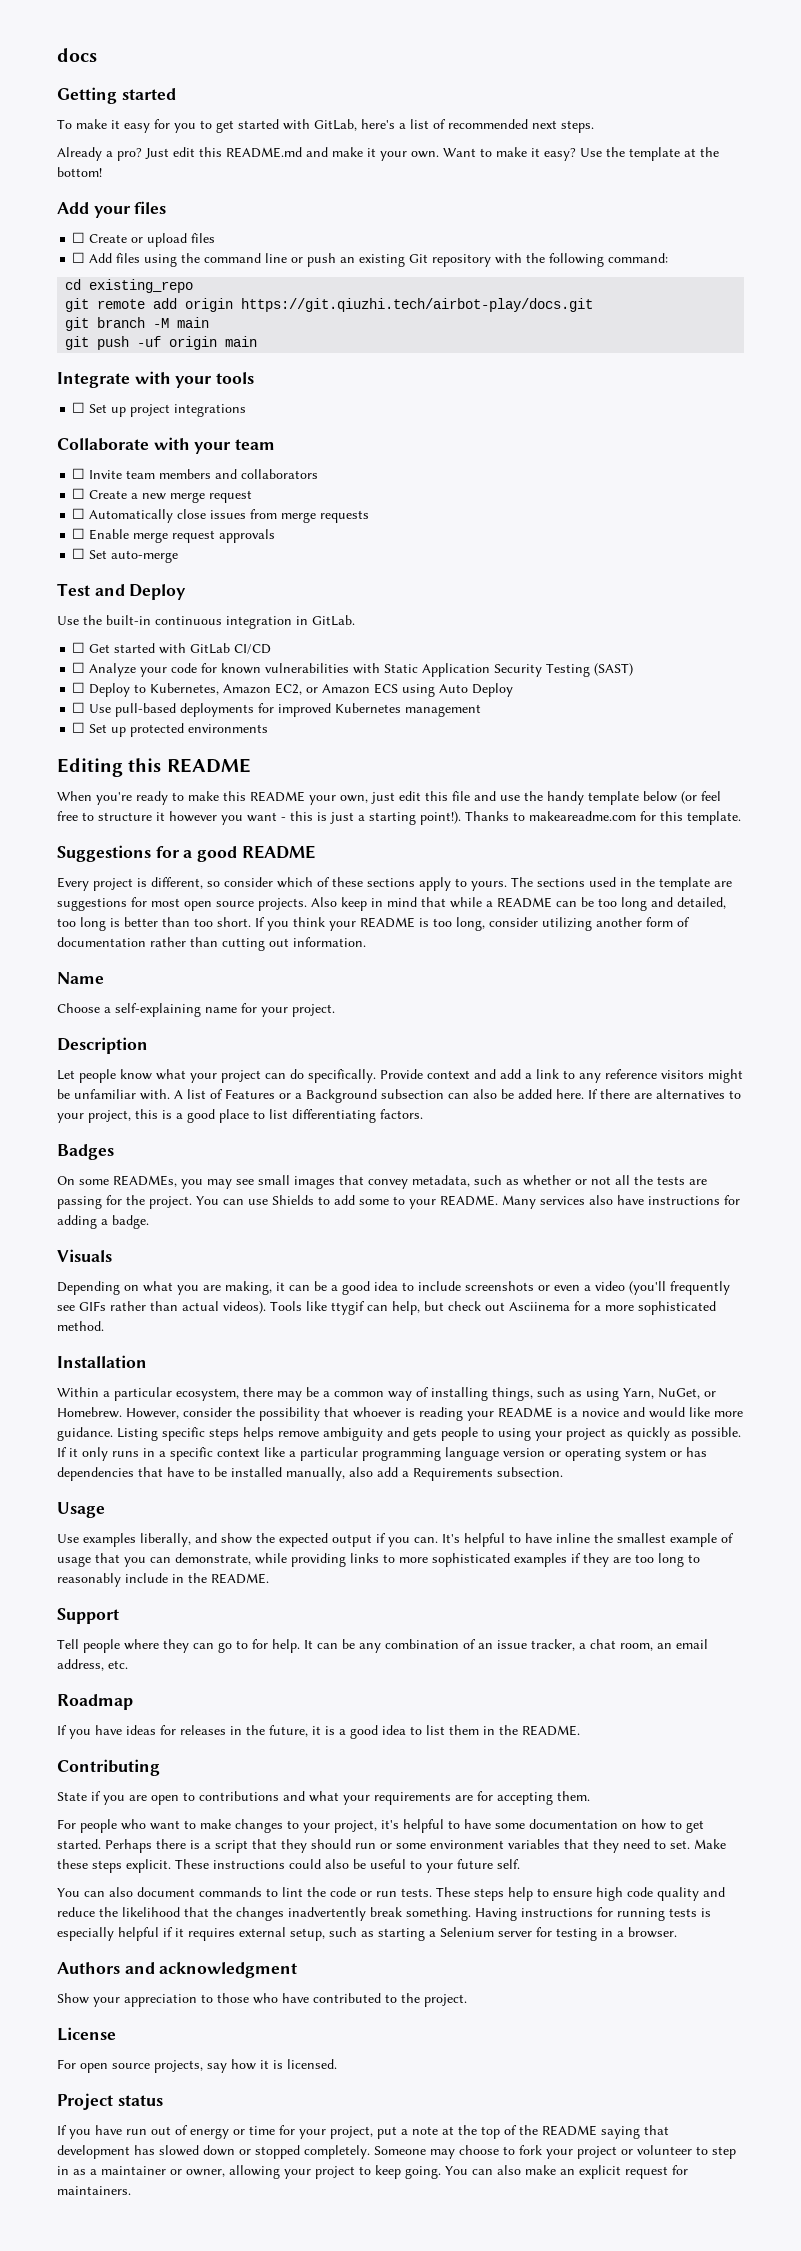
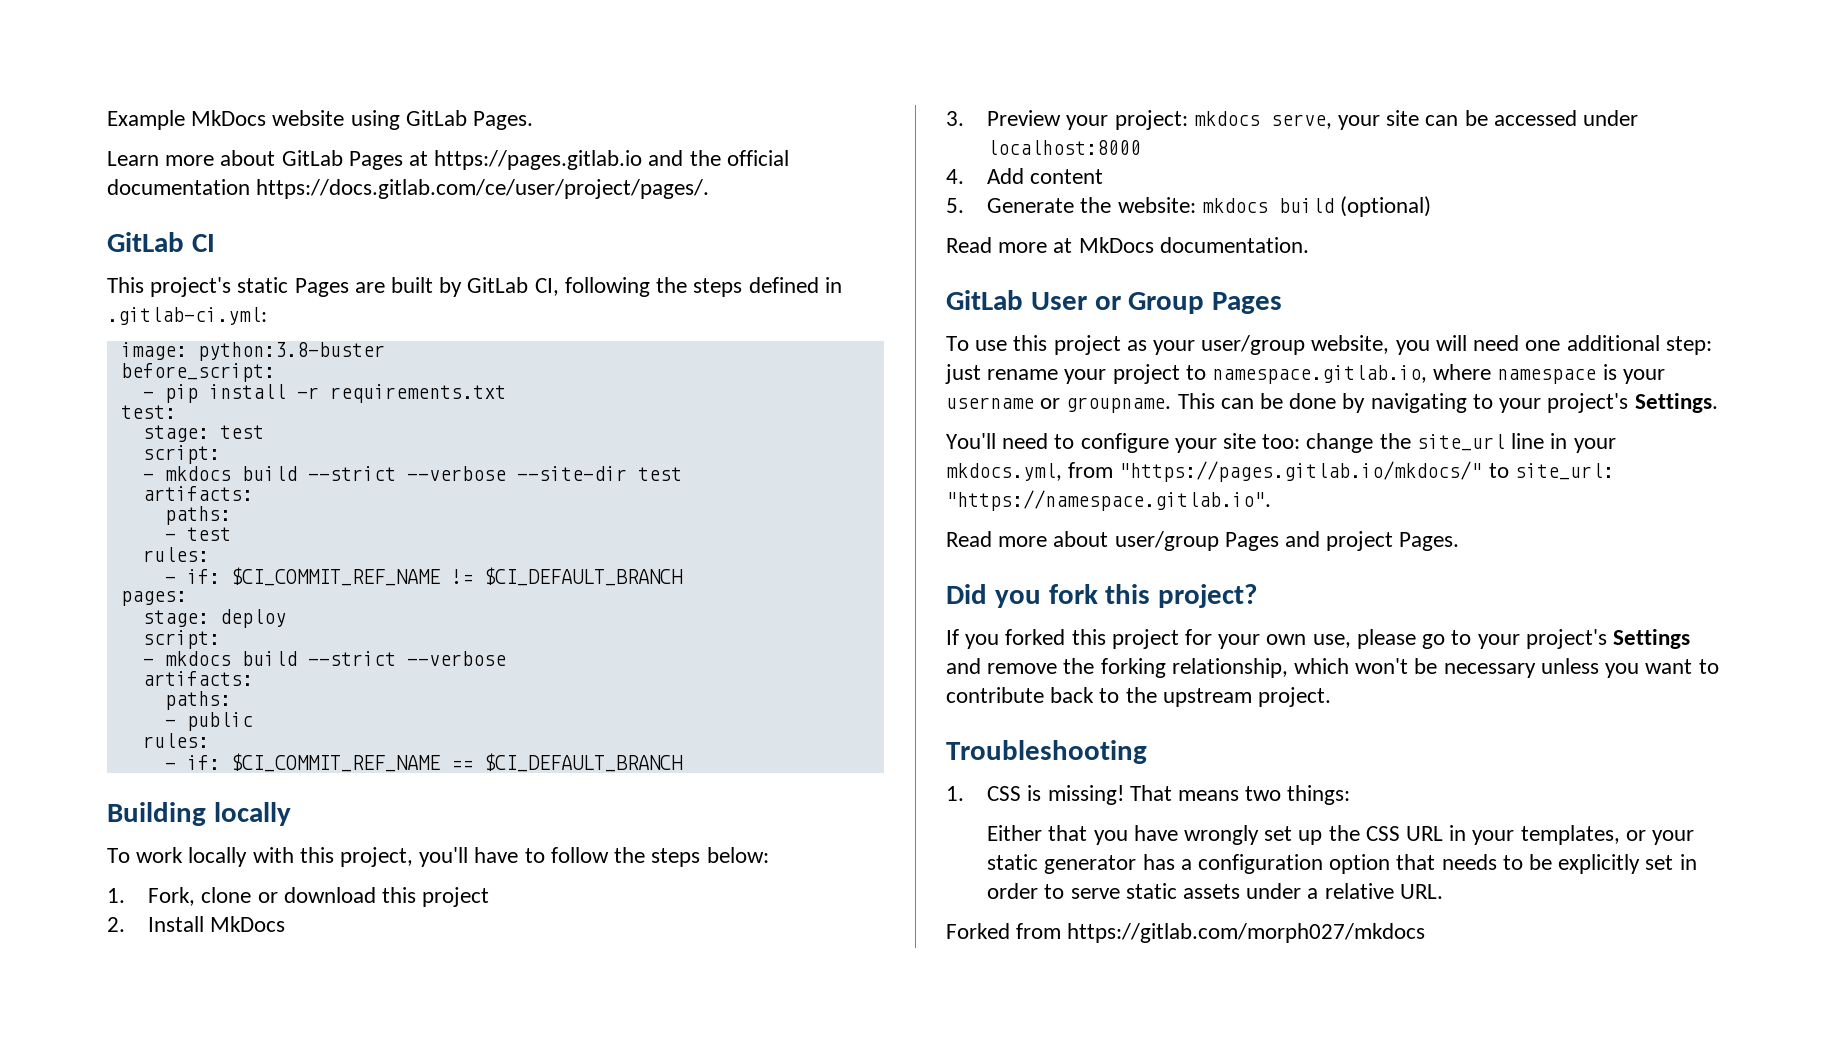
- docs
- Getting started
- To make it easy for you to get started with GitLab, here's a list of recommended next steps.
- Already a pro? Just edit this README.md and make it your own. Want to make it easy? Use the template at the bottom!
- Add your files
- ☐ Create or upload files
- ☐ Add files using the command line or push an existing Git repository with the following command:
- cd existing_repo
- git remote add origin https://git.qiuzhi.tech/airbot-play/docs.git
- git branch -M main
- git push -uf origin main
- Integrate with your tools
- ☐ Set up project integrations
- Collaborate with your team
- ☐ Invite team members and collaborators
- ☐ Create a new merge request
- ☐ Automatically close issues from merge requests
- ☐ Enable merge request approvals
- ☐ Set auto-merge
- Test and Deploy
- Use the built-in continuous integration in GitLab.
- ☐ Get started with GitLab CI/CD
- ☐ Analyze your code for known vulnerabilities with Static Application Security Testing (SAST)
- ☐ Deploy to Kubernetes, Amazon EC2, or Amazon ECS using Auto Deploy
- ☐ Use pull-based deployments for improved Kubernetes management
- ☐ Set up protected environments
- Editing this README
- When you're ready to make this README your own, just edit this file and use the handy template below (or feel free to structure it however you want - this is just a starting point!). Thanks to makeareadme.com for this template.
- Suggestions for a good README
- Every project is different, so consider which of these sections apply to yours. The sections used in the template are suggestions for most open source projects. Also keep in mind that while a README can be too long and detailed, too long is better than too short. If you think your README is too long, consider utilizing another form of documentation rather than cutting out information.
- Name
- Choose a self-explaining name for your project.
- Description
- Let people know what your project can do specifically. Provide context and add a link to any reference visitors might be unfamiliar with. A list of Features or a Background subsection can also be added here. If there are alternatives to your project, this is a good place to list differentiating factors.
- Badges
- On some READMEs, you may see small images that convey metadata, such as whether or not all the tests are passing for the project. You can use Shields to add some to your README. Many services also have instructions for adding a badge.
- Visuals
- Depending on what you are making, it can be a good idea to include screenshots or even a video (you'll frequently see GIFs rather than actual videos). Tools like ttygif can help, but check out Asciinema for a more sophisticated method.
- Installation
- Within a particular ecosystem, there may be a common way of installing things, such as using Yarn, NuGet, or Homebrew. However, consider the possibility that whoever is reading your README is a novice and would like more guidance. Listing specific steps helps remove ambiguity and gets people to using your project as quickly as possible. If it only runs in a specific context like a particular programming language version or operating system or has dependencies that have to be installed manually, also add a Requirements subsection.
- Usage
- Use examples liberally, and show the expected output if you can. It's helpful to have inline the smallest example of usage that you can demonstrate, while providing links to more sophisticated examples if they are too long to reasonably include in the README.
- Support
- Tell people where they can go to for help. It can be any combination of an issue tracker, a chat room, an email address, etc.
- Roadmap
- If you have ideas for releases in the future, it is a good idea to list them in the README.
- Contributing
- State if you are open to contributions and what your requirements are for accepting them.
- For people who want to make changes to your project, it's helpful to have some documentation on how to get started. Perhaps there is a script that they should run or some environment variables that they need to set. Make these steps explicit. These instructions could also be useful to your future self.
- You can also document commands to lint the code or run tests. These steps help to ensure high code quality and reduce the likelihood that the changes inadvertently break something. Having instructions for running tests is especially helpful if it requires external setup, such as starting a Selenium server for testing in a browser.
- Authors and acknowledgment
- Show your appreciation to those who have contributed to the project.
- License
- For open source projects, say how it is licensed.
- Project status
- If you have run out of energy or time for your project, put a note at the top of the README saying that development has slowed down or stopped completely. Someone may choose to fork your project or volunteer to step in as a maintainer or owner, allowing your project to keep going. You can also make an explicit request for maintainers.
+ Example MkDocs website using GitLab Pages.
+ Learn more about GitLab Pages at https://pages.gitlab.io and the official documentation https://docs.gitlab.com/ce/user/project/pages/.
+ GitLab CI
+ This project's static Pages are built by GitLab CI, following the steps defined in .gitlab-ci.yml:
+ image: python:3.8-buster
+ before_script:
+ - pip install -r requirements.txt
+ test:
+ stage: test
+ script:
+ - mkdocs build --strict --verbose --site-dir test
+ artifacts:
+ paths:
+ - test
+ rules:
+ - if: $CI_COMMIT_REF_NAME != $CI_DEFAULT_BRANCH
+ pages:
+ stage: deploy
+ script:
+ - mkdocs build --strict --verbose
+ artifacts:
+ paths:
+ - public
+ rules:
+ - if: $CI_COMMIT_REF_NAME == $CI_DEFAULT_BRANCH
+ Building locally
+ To work locally with this project, you'll have to follow the steps below:
+ 1. Fork, clone or download this project
+ 2. Install MkDocs
+ 3. Preview your project: mkdocs serve, your site can be accessed under localhost:8000
+ 4. Add content
+ 5. Generate the website: mkdocs build (optional)
+ Read more at MkDocs documentation.
+ GitLab User or Group Pages
+ To use this project as your user/group website, you will need one additional step: just rename your project to namespace.gitlab.io, where namespace is your username or groupname. This can be done by navigating to your project's Settings.
+ You'll need to configure your site too: change the site_url line in your mkdocs.yml, from "https://pages.gitlab.io/mkdocs/" to site_url: "https://namespace.gitlab.io".
+ Read more about user/group Pages and project Pages.
+ Did you fork this project?
+ If you forked this project for your own use, please go to your project's Settings and remove the forking relationship, which won't be necessary unless you want to contribute back to the upstream project.
+ Troubleshooting
+ 1. CSS is missing! That means two things:
+ Either that you have wrongly set up the CSS URL in your templates, or your static generator has a configuration option that needs to be explicitly set in order to serve static assets under a relative URL.
+ Forked from https://gitlab.com/morph027/mkdocs

